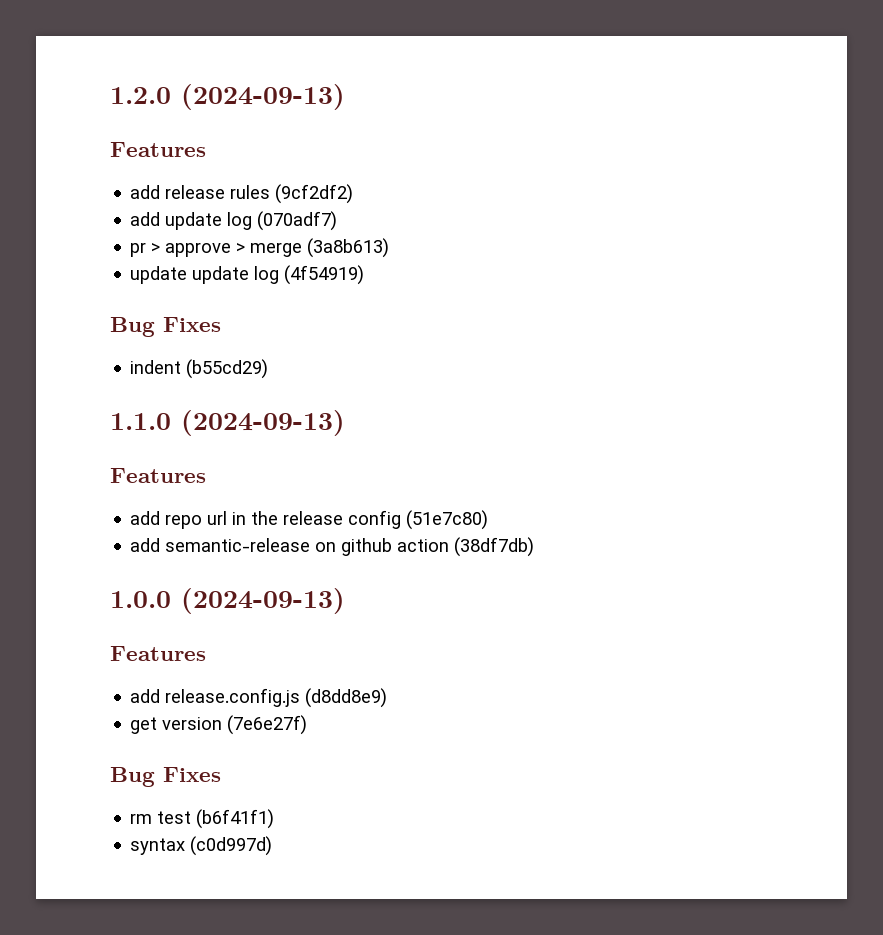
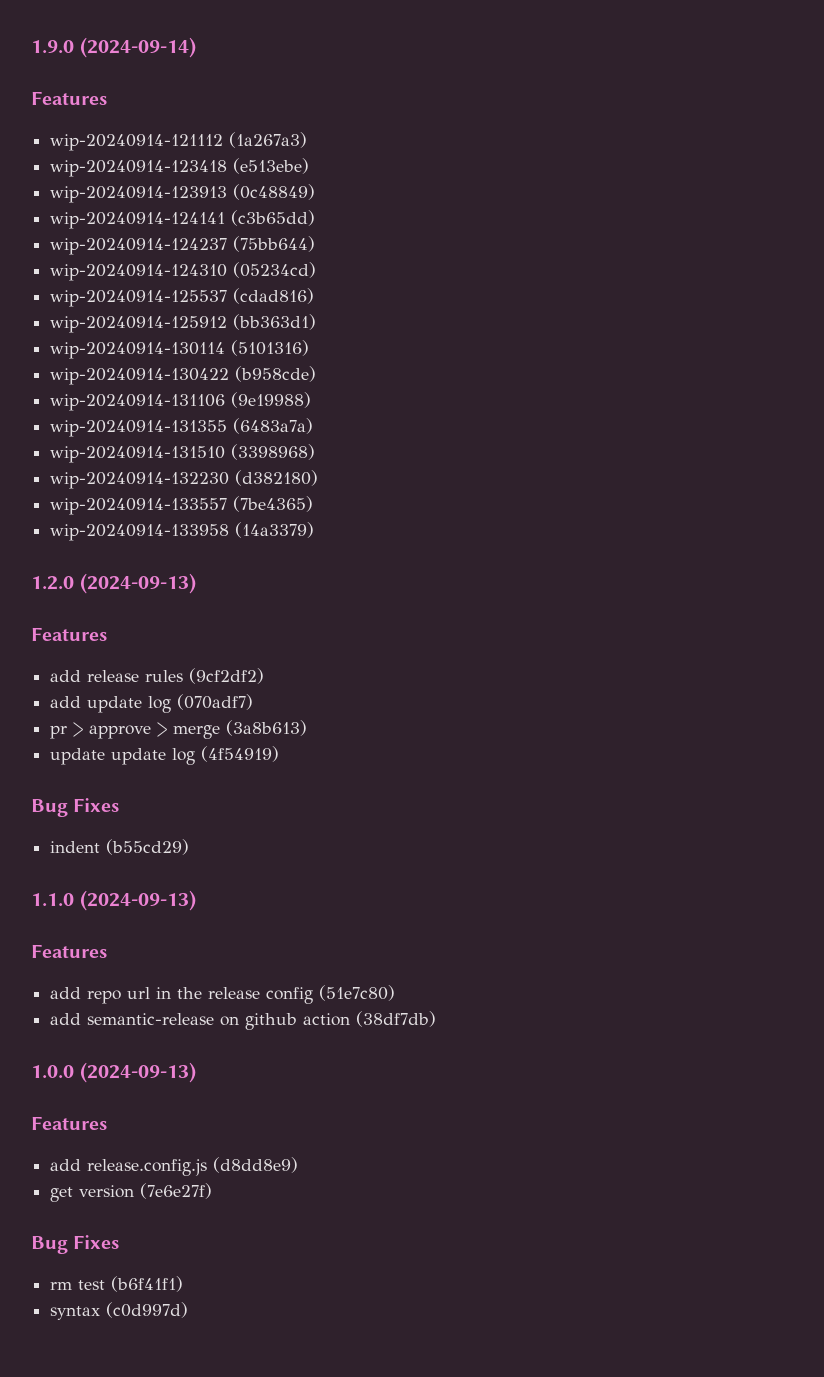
+ 1.9.0 (2024-09-14)
+ Features
+ wip-20240914-121112 (1a267a3)
+ wip-20240914-123418 (e513ebe)
+ wip-20240914-123913 (0c48849)
+ wip-20240914-124141 (c3b65dd)
+ wip-20240914-124237 (75bb644)
+ wip-20240914-124310 (05234cd)
+ wip-20240914-125537 (cdad816)
+ wip-20240914-125912 (bb363d1)
+ wip-20240914-130114 (5101316)
+ wip-20240914-130422 (b958cde)
+ wip-20240914-131106 (9e19988)
+ wip-20240914-131355 (6483a7a)
+ wip-20240914-131510 (3398968)
+ wip-20240914-132230 (d382180)
+ wip-20240914-133557 (7be4365)
+ wip-20240914-133958 (14a3379)

